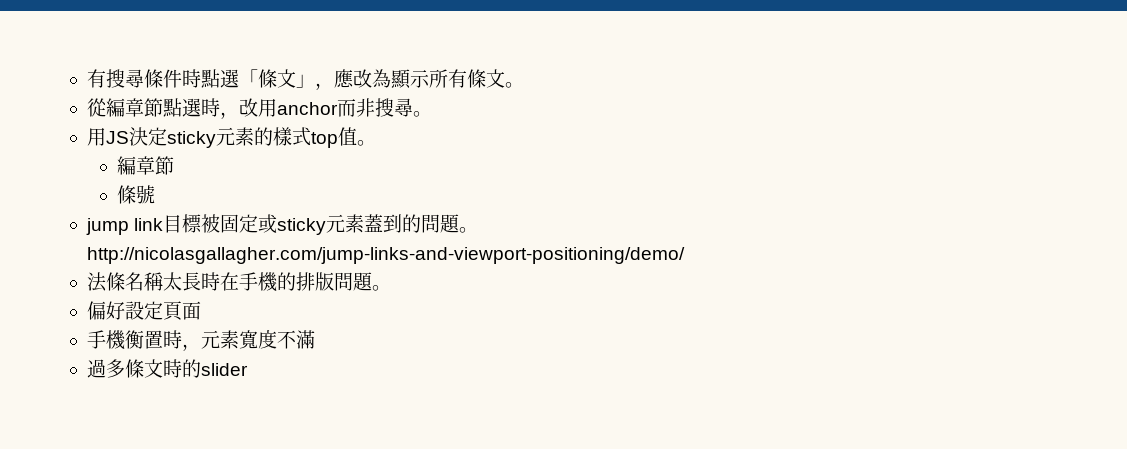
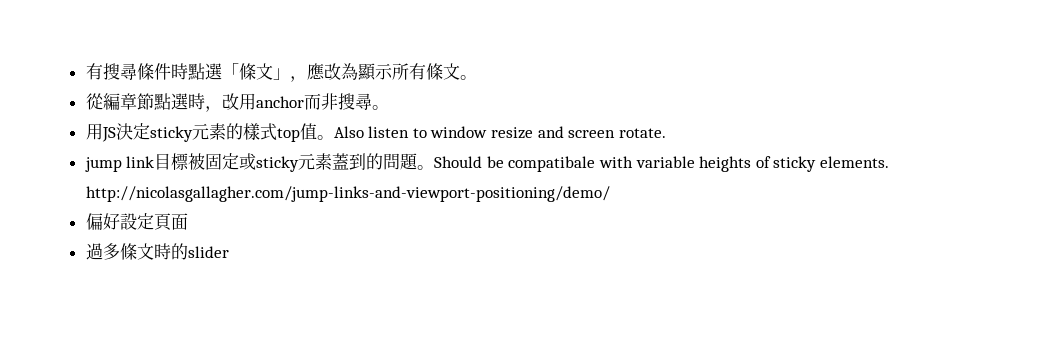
- 用JS決定sticky元素的樣式top值。
- 編章節
- 條號
+ 用JS決定sticky元素的樣式top值。Also listen to window resize and screen rotate.
- jump link目標被固定或sticky元素蓋到的問題。http://nicolasgallagher.com/jump-links-and-viewport-positioning/demo/
- 法條名稱太長時在手機的排版問題。
+ jump link目標被固定或sticky元素蓋到的問題。Should be compatibale with variable heights of sticky elements. http://nicolasgallagher.com/jump-links-and-viewport-positioning/demo/
  偏好設定頁面
- 手機衡置時，元素寬度不滿

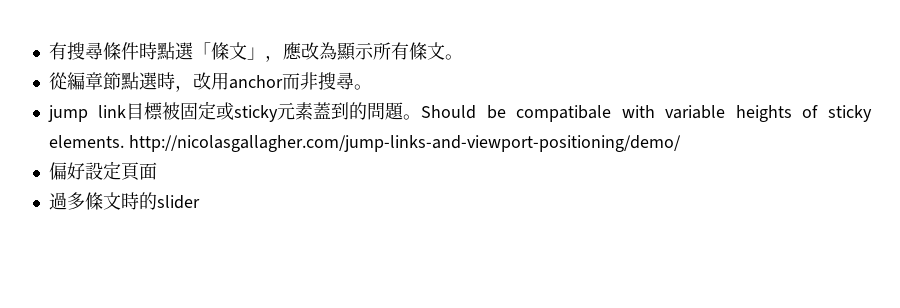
- 用JS決定sticky元素的樣式top值。Also listen to window resize and screen rotate.

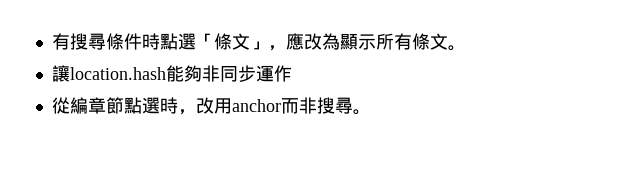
+ 讓location.hash能夠非同步運作
- jump link目標被固定或sticky元素蓋到的問題。Should be compatibale with variable heights of sticky elements. http://nicolasgallagher.com/jump-links-and-viewport-positioning/demo/
- 偏好設定頁面
- 過多條文時的slider

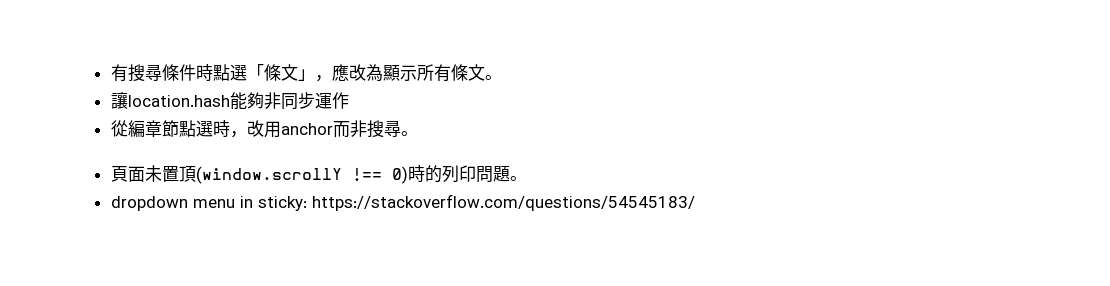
+ 頁面未置頂(window.scrollY !== 0)時的列印問題。
+ dropdown menu in sticky: https://stackoverflow.com/questions/54545183/

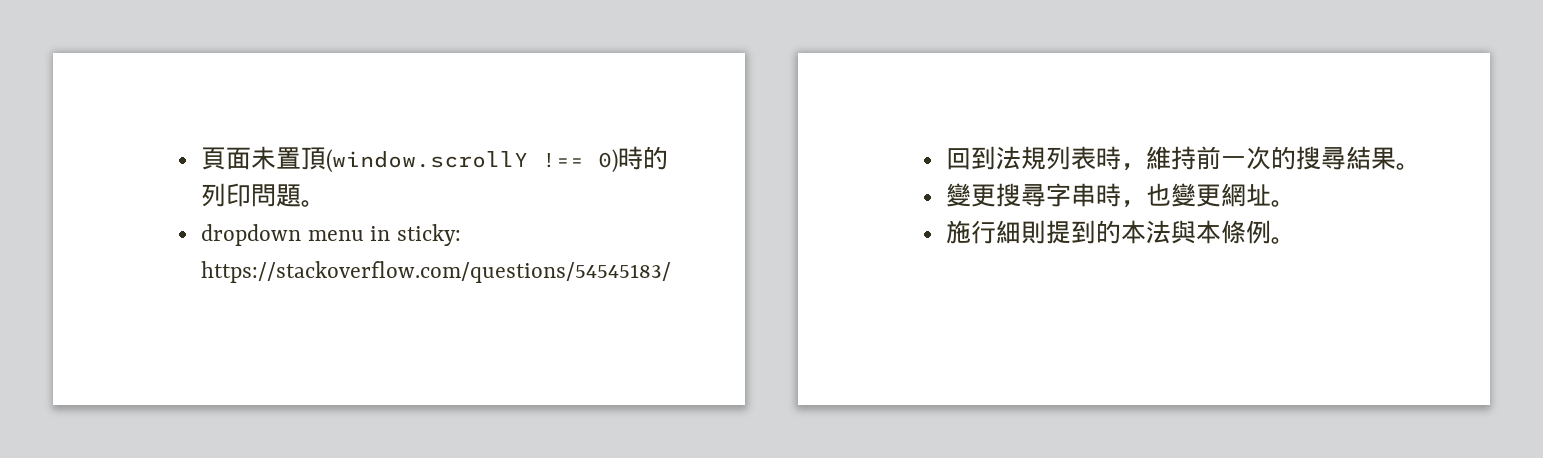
- 有搜尋條件時點選「條文」，應改為顯示所有條文。
- 讓location.hash能夠非同步運作
- 從編章節點選時，改用anchor而非搜尋。
+ 回到法規列表時，維持前一次的搜尋結果。
+ 變更搜尋字串時，也變更網址。
+ 施行細則提到的本法與本條例。

